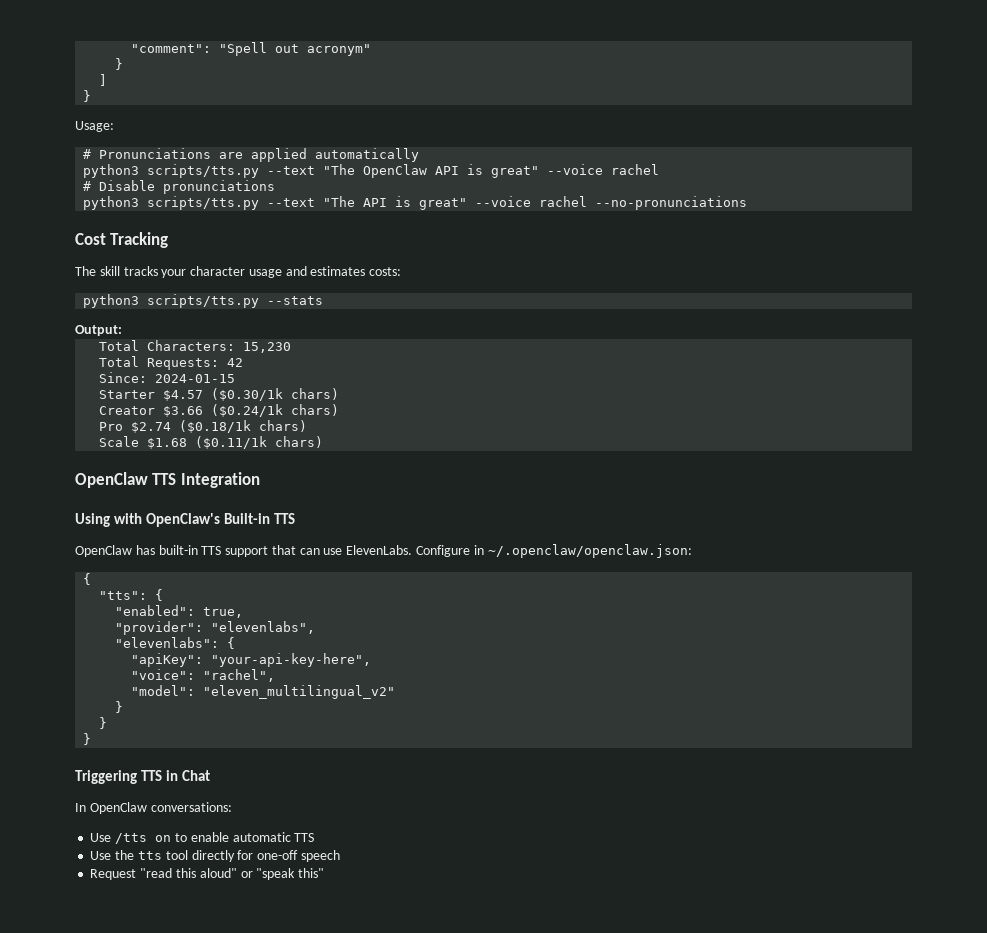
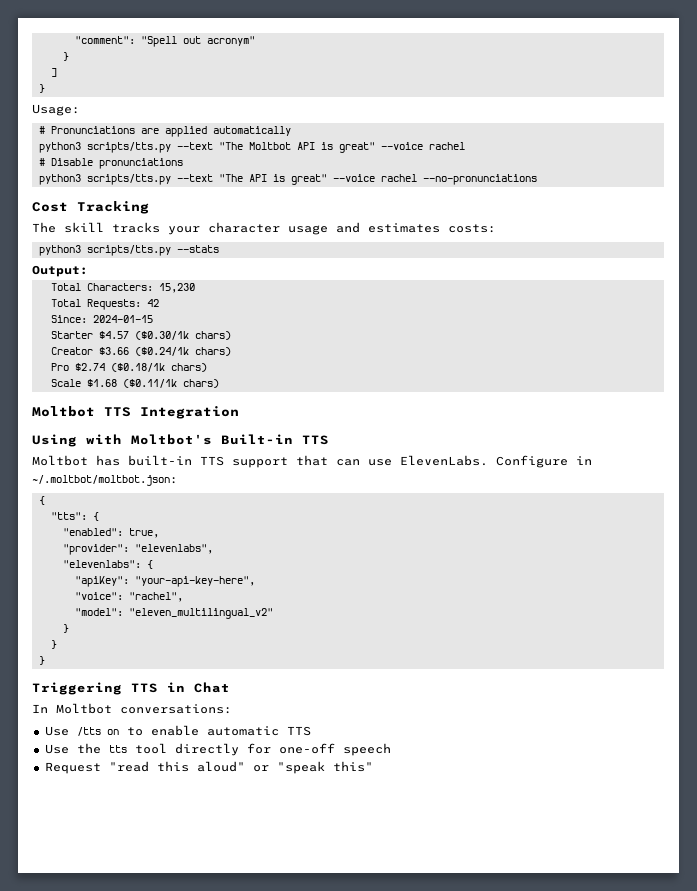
- python3 scripts/tts.py --text "The OpenClaw API is great" --voice rachel
+ python3 scripts/tts.py --text "The Moltbot API is great" --voice rachel
- OpenClaw TTS Integration
+ Moltbot TTS Integration
- Using with OpenClaw's Built-in TTS
+ Using with Moltbot's Built-in TTS
- OpenClaw has built-in TTS support that can use ElevenLabs.
+ Moltbot has built-in TTS support that can use ElevenLabs.
- Configure in ~/.openclaw/openclaw.json:
+ Configure in ~/.moltbot/moltbot.json:
- In OpenClaw conversations:
+ In Moltbot conversations:

